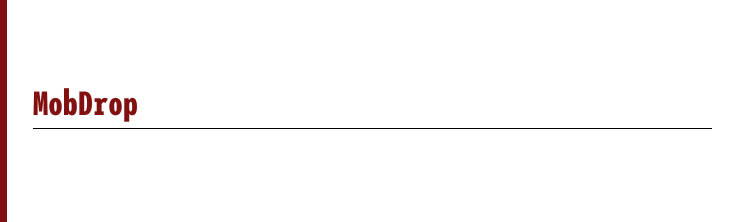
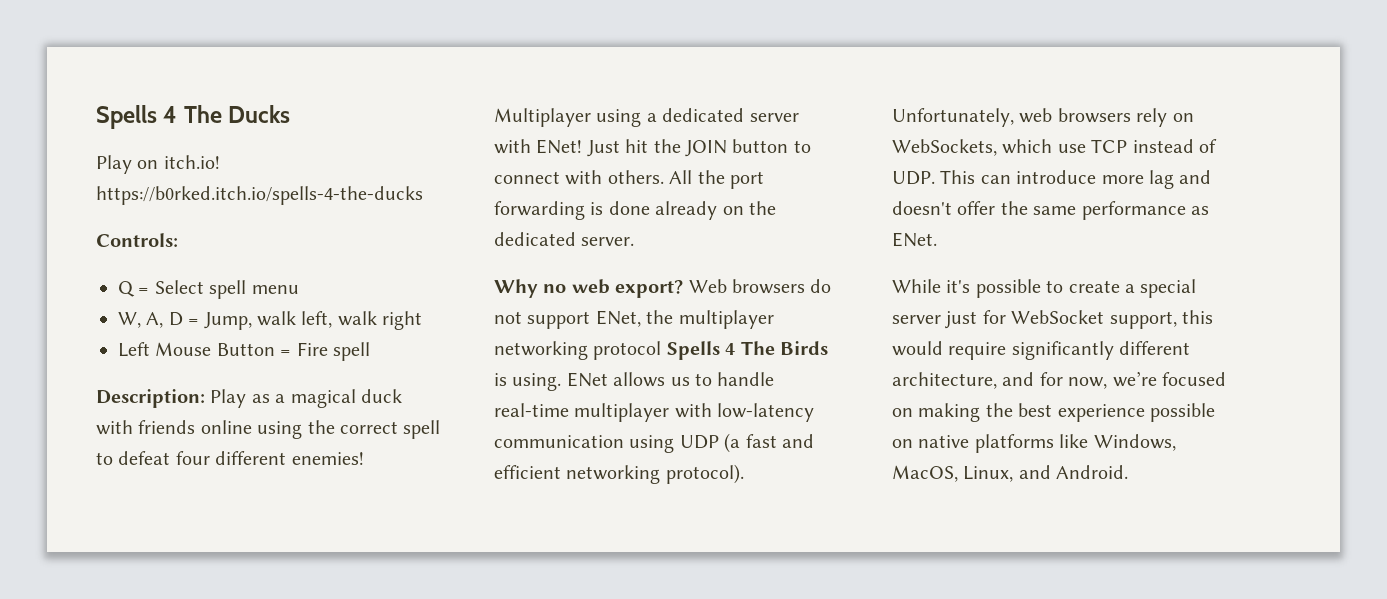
- MobDrop
+ Spells 4 The Ducks
+ Play on itch.io! https://b0rked.itch.io/spells-4-the-ducks
+ Controls:
+ Q = Select spell menu
+ W, A, D = Jump, walk left, walk right
+ Left Mouse Button = Fire spell
+ Description: Play as a magical duck with friends online using the correct spell to defeat four different enemies! Multiplayer using a dedicated server with ENet! Just hit the JOIN button to connect with others. All the port forwarding is done already on the dedicated server.
+ Why no web export? Web browsers do not support ENet, the multiplayer networking protocol Spells 4 The Birds is using. ENet allows us to handle real-time multiplayer with low-latency communication using UDP (a fast and efficient networking protocol). Unfortunately, web browsers rely on WebSockets, which use TCP instead of UDP. This can introduce more lag and doesn't offer the same performance as ENet.
+ While it's possible to create a special server just for WebSocket support, this would require significantly different architecture, and for now, we’re focused on making the best experience possible on native platforms like Windows, MacOS, Linux, and Android.

